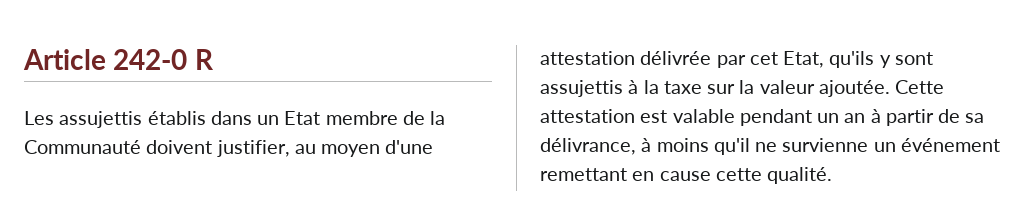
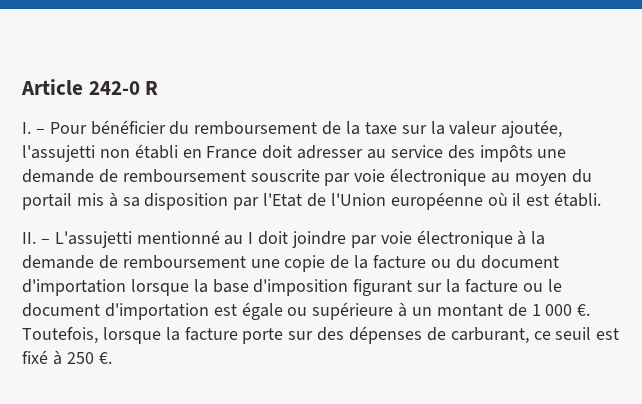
- Les assujettis établis dans un Etat membre de la Communauté doivent justifier, au moyen d'une attestation délivrée par cet Etat, qu'ils y sont assujettis à la taxe sur la valeur ajoutée. Cette attestation est valable pendant un an à partir de sa délivrance, à moins qu'il ne survienne un événement remettant en cause cette qualité.
+ I. – Pour bénéficier du remboursement de la taxe sur la valeur ajoutée, l'assujetti non établi en France doit adresser au service des impôts une demande de remboursement souscrite par voie électronique au moyen du portail mis à sa disposition par l'Etat de l'Union européenne où il est établi.
+ II. – L'assujetti mentionné au I doit joindre par voie électronique à la demande de remboursement une copie de la facture ou du document d'importation lorsque la base d'imposition figurant sur la facture ou le document d'importation est égale ou supérieure à un montant de 1 000 €. Toutefois, lorsque la facture porte sur des dépenses de carburant, ce seuil est fixé à 250 €.

